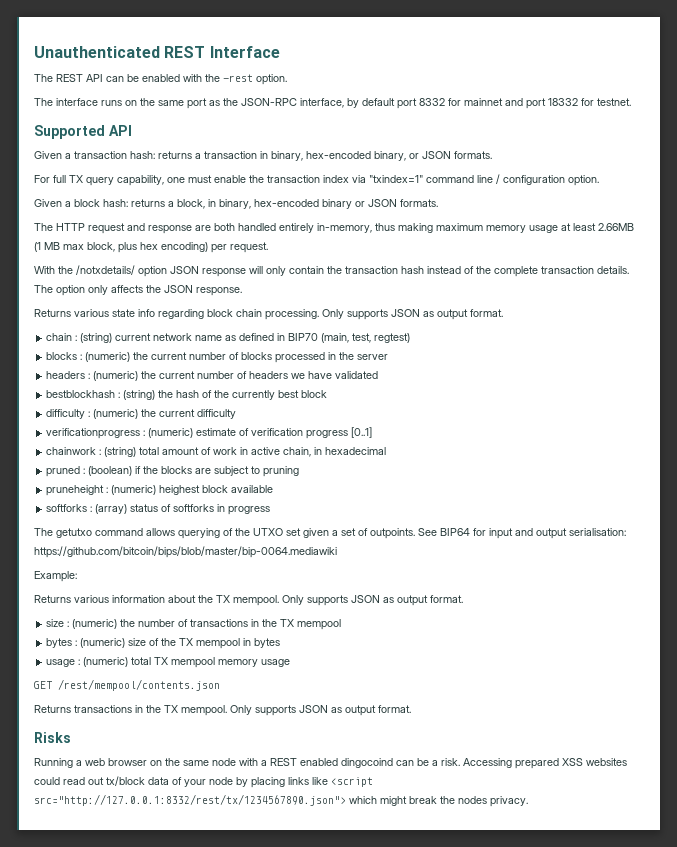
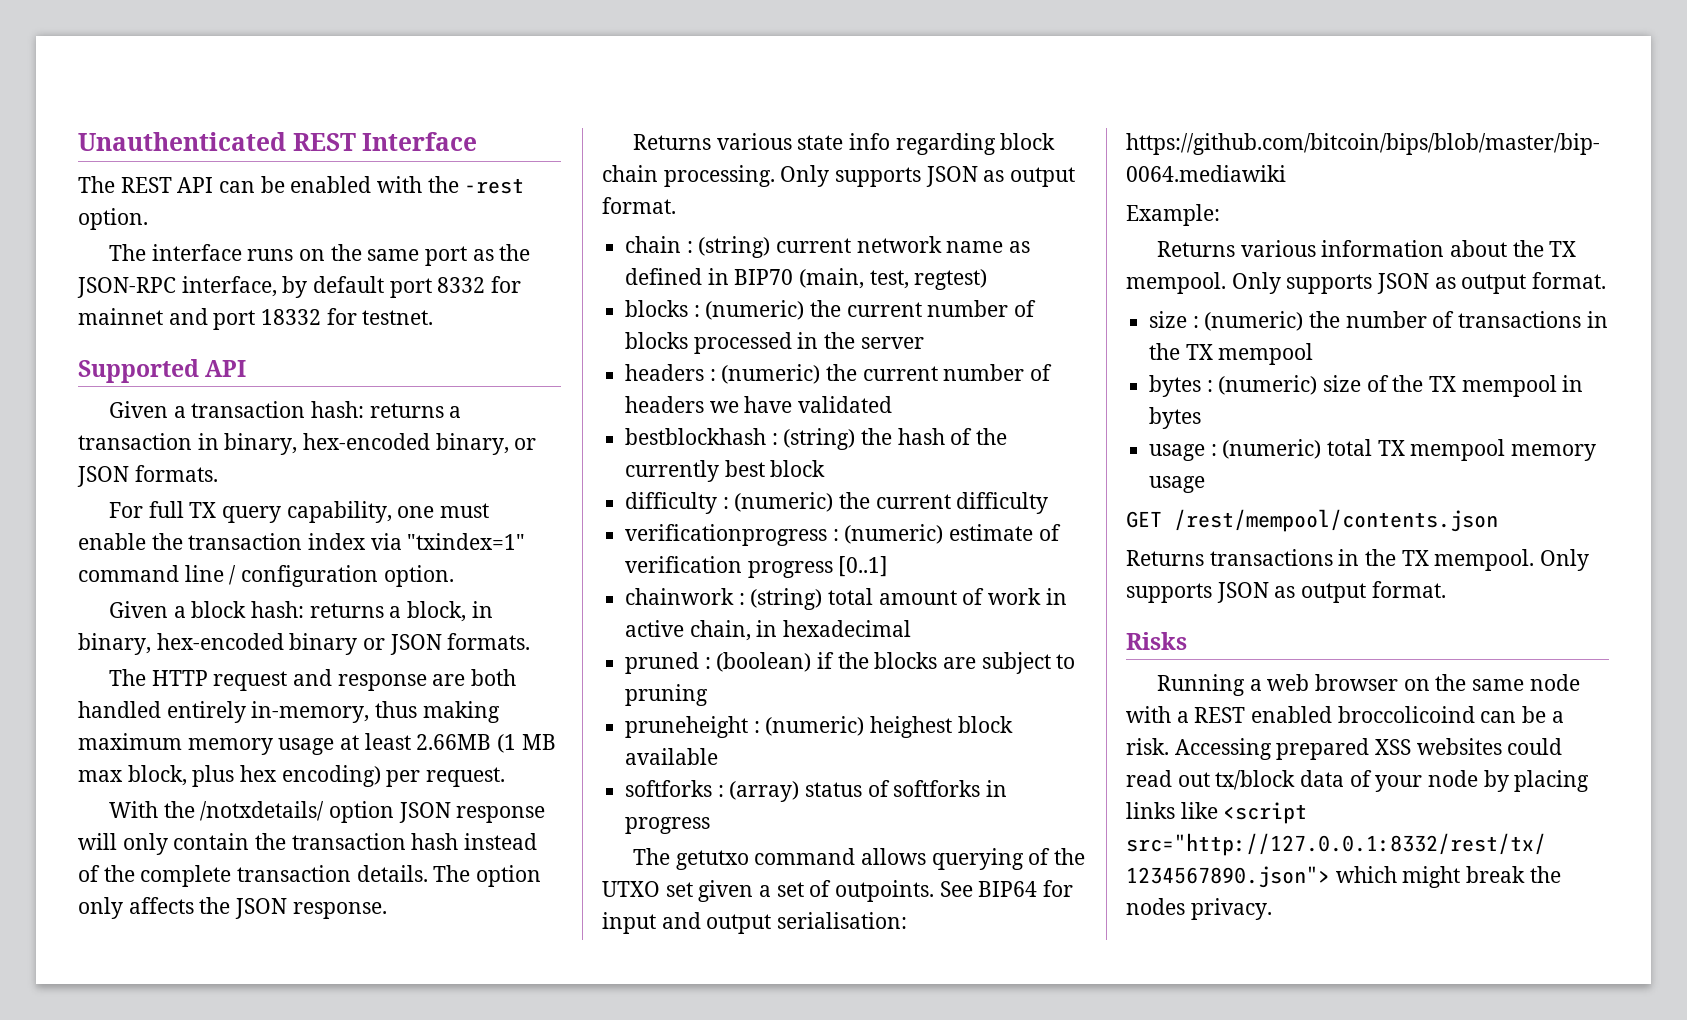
- Running a web browser on the same node with a REST enabled dingocoind can be a risk.
+ Running a web browser on the same node with a REST enabled broccolicoind can be a risk.

